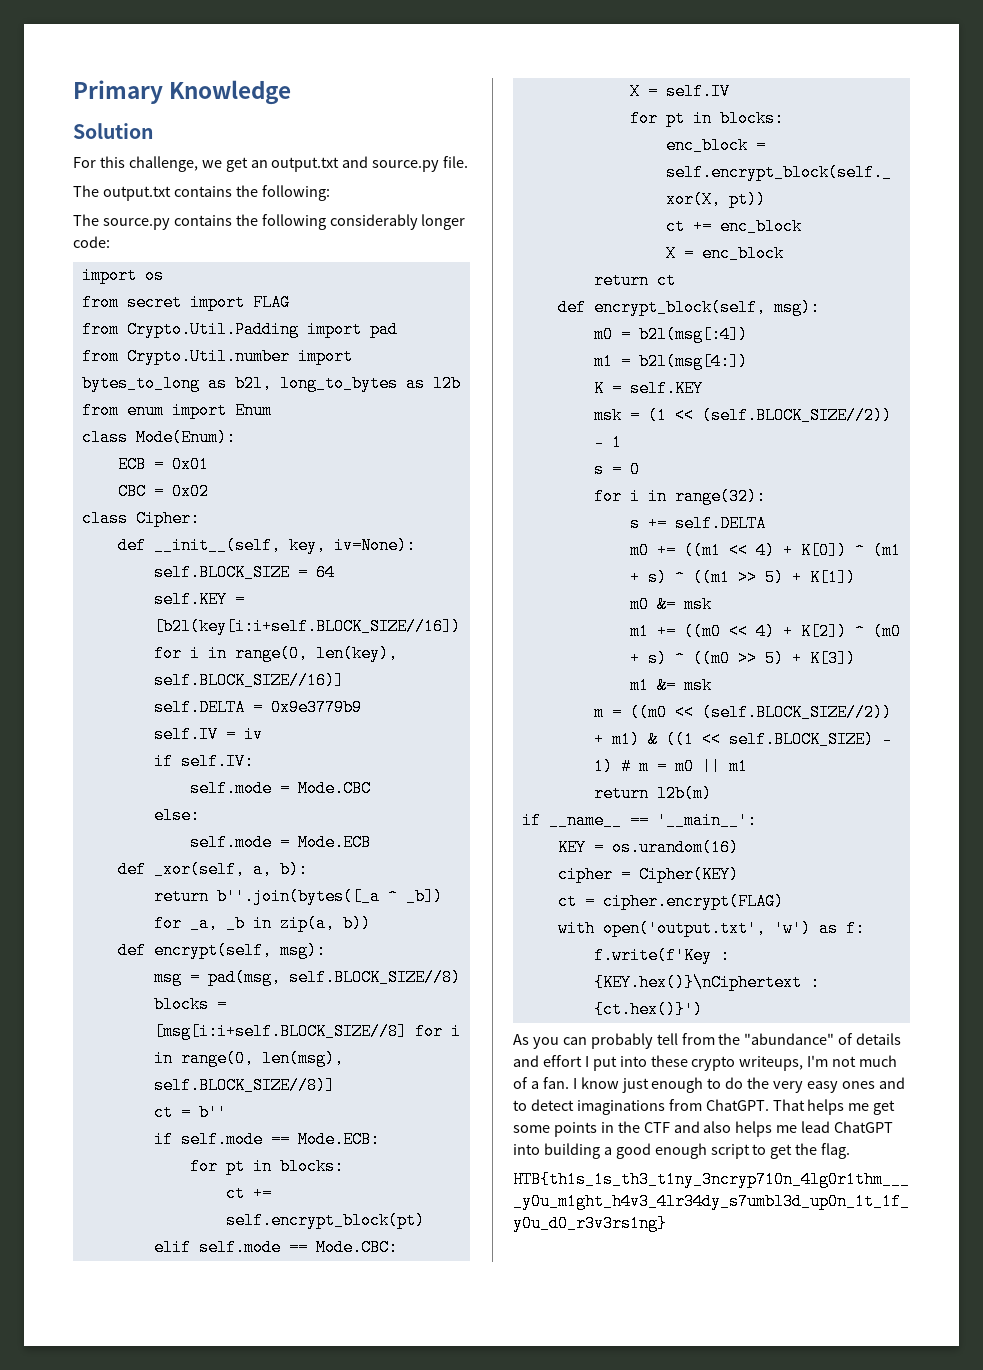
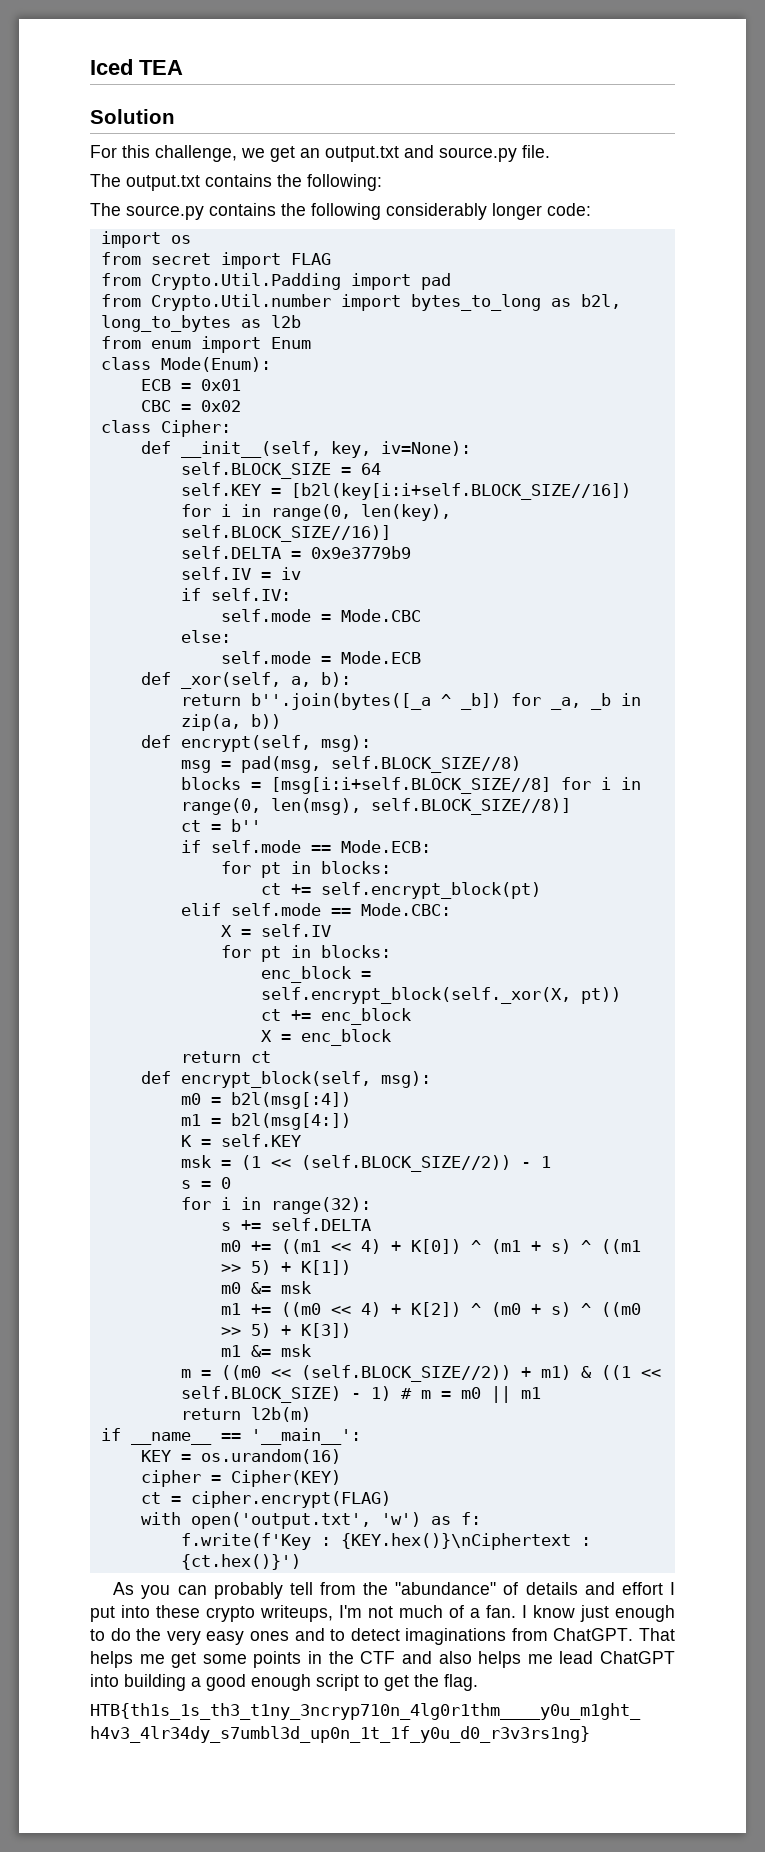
- Primary Knowledge
+ Iced TEA

